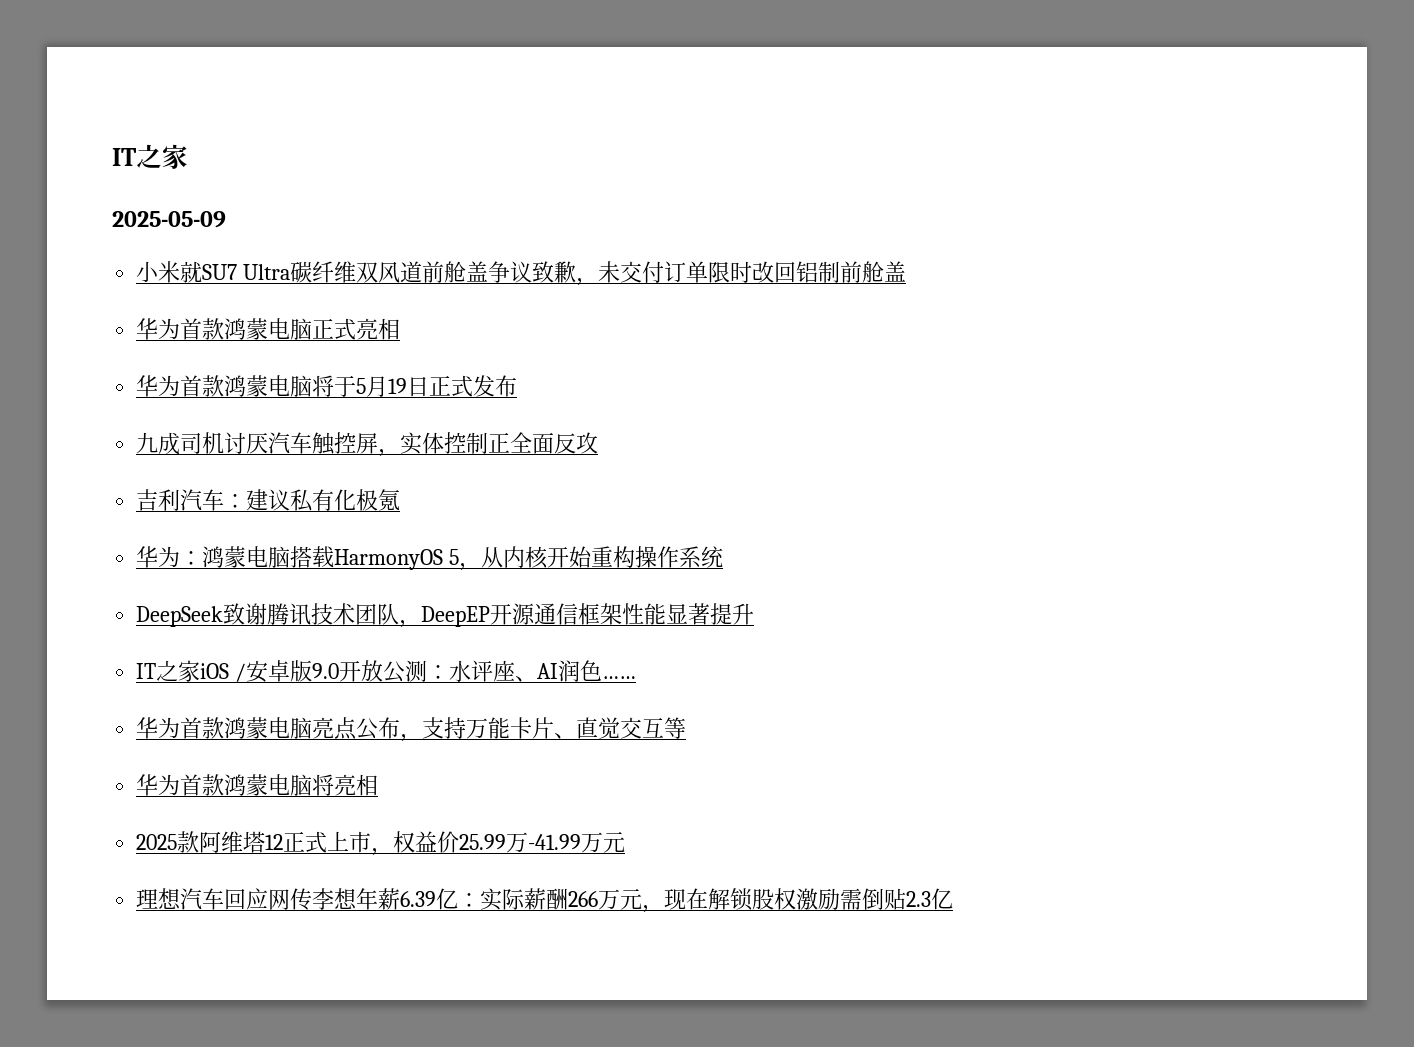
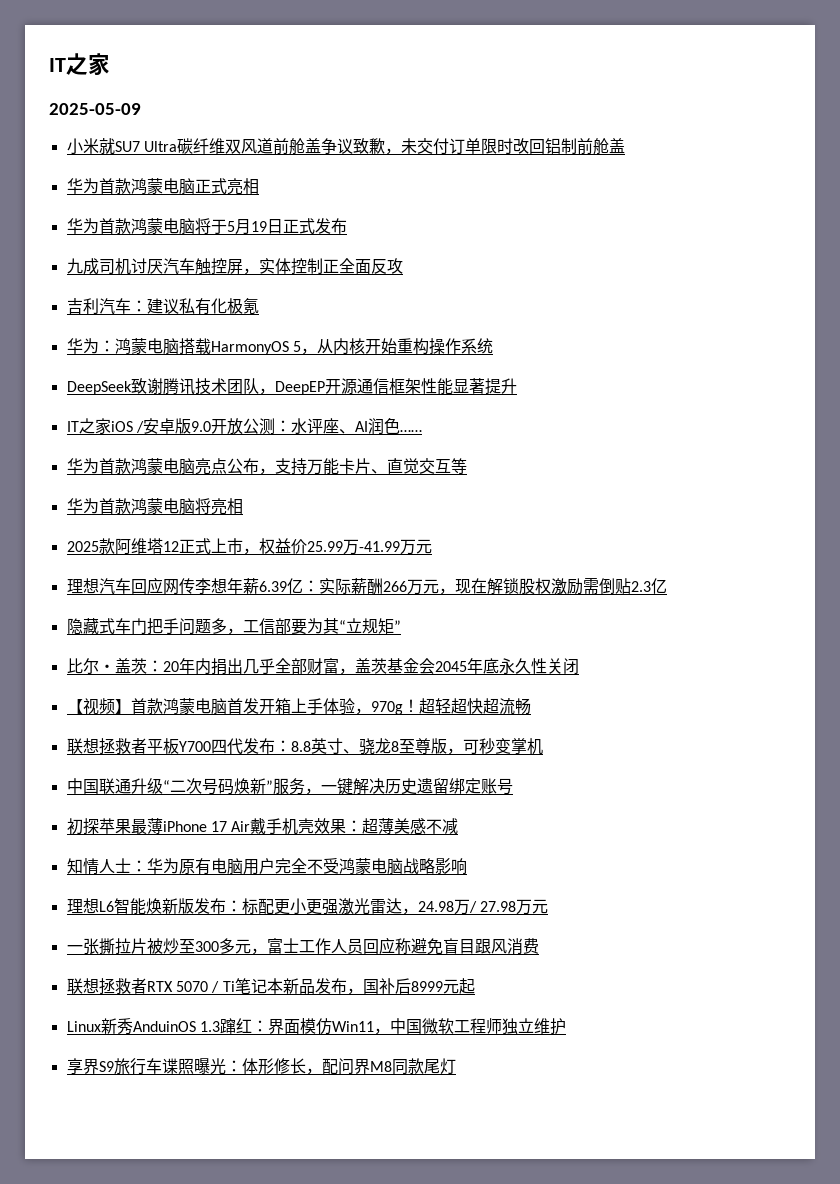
+ 隐藏式车门把手问题多，工信部要为其“立规矩”
+ 比尔・盖茨：20年内捐出几乎全部财富，盖茨基金会2045年底永久性关闭
+ 【视频】首款鸿蒙电脑首发开箱上手体验，970g！超轻超快超流畅
+ 联想拯救者平板Y700四代发布：8.8英寸、骁龙8至尊版，可秒变掌机
+ 中国联通升级“二次号码焕新”服务，一键解决历史遗留绑定账号
+ 初探苹果最薄iPhone 17 Air戴手机壳效果：超薄美感不减
+ 知情人士：华为原有电脑用户完全不受鸿蒙电脑战略影响
+ 理想L6智能焕新版发布：标配更小更强激光雷达，24.98万/ 27.98万元
+ 一张撕拉片被炒至300多元，富士工作人员回应称避免盲目跟风消费
+ 联想拯救者RTX 5070 / Ti笔记本新品发布，国补后8999元起
+ Linux新秀AnduinOS 1.3蹿红：界面模仿Win11，中国微软工程师独立维护
+ 享界S9旅行车谍照曝光：体形修长，配问界M8同款尾灯

